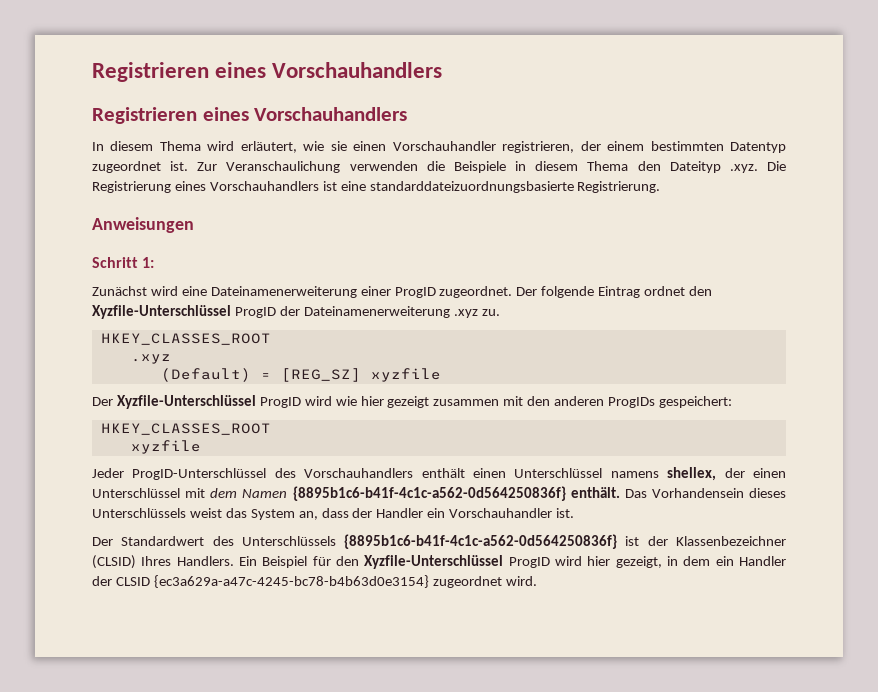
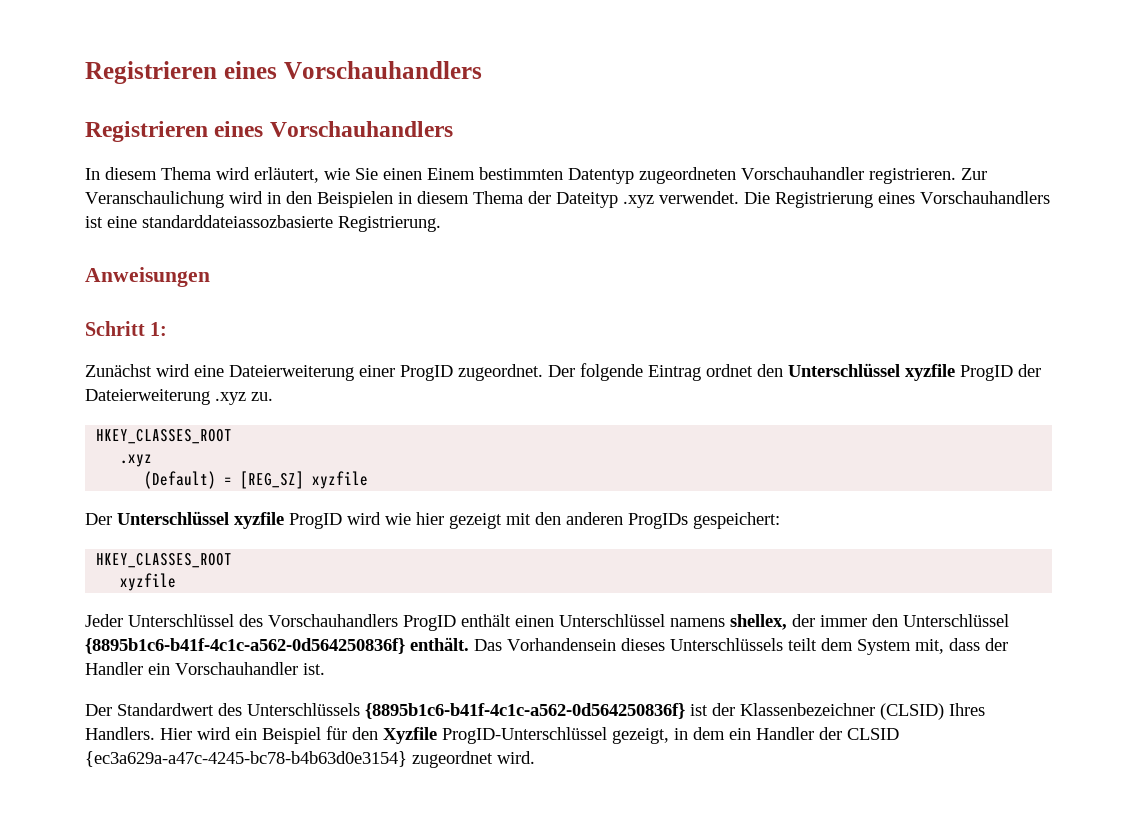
- In diesem Thema wird erläutert, wie sie einen Vorschauhandler registrieren, der einem bestimmten Datentyp zugeordnet ist. Zur Veranschaulichung verwenden die Beispiele in diesem Thema den Dateityp .xyz. Die Registrierung eines Vorschauhandlers ist eine standarddateizuordnungsbasierte Registrierung.
+ In diesem Thema wird erläutert, wie Sie einen Einem bestimmten Datentyp zugeordneten Vorschauhandler registrieren. Zur Veranschaulichung wird in den Beispielen in diesem Thema der Dateityp .xyz verwendet. Die Registrierung eines Vorschauhandlers ist eine standarddateiassozbasierte Registrierung.
- Zunächst wird eine Dateinamenerweiterung einer ProgID zugeordnet.
+ Zunächst wird eine Dateierweiterung einer ProgID zugeordnet.
- Der folgende Eintrag ordnet den Xyzfile-Unterschlüssel ProgID der Dateinamenerweiterung .xyz zu.
+ Der folgende Eintrag ordnet den Unterschlüssel xyzfile ProgID der Dateierweiterung .xyz zu.
- Der Xyzfile-Unterschlüssel ProgID wird wie hier gezeigt zusammen mit den anderen ProgIDs gespeichert:
+ Der Unterschlüssel xyzfile ProgID wird wie hier gezeigt mit den anderen ProgIDs gespeichert:
- Jeder ProgID-Unterschlüssel des Vorschauhandlers enthält einen Unterschlüssel namens shellex, der einen Unterschlüssel mit dem Namen {8895b1c6-b41f-4c1c-a562-0d564250836f} enthält.
+ Jeder Unterschlüssel des Vorschauhandlers ProgID enthält einen Unterschlüssel namens shellex, der immer den Unterschlüssel {8895b1c6-b41f-4c1c-a562-0d564250836f} enthält.
- Das Vorhandensein dieses Unterschlüssels weist das System an, dass der Handler ein Vorschauhandler ist.
+ Das Vorhandensein dieses Unterschlüssels teilt dem System mit, dass der Handler ein Vorschauhandler ist.
- Ein Beispiel für den Xyzfile-Unterschlüssel ProgID wird hier gezeigt, in dem ein Handler der CLSID {ec3a629a-a47c-4245-bc78-b4b63d0e3154} zugeordnet wird.
+ Hier wird ein Beispiel für den Xyzfile ProgID-Unterschlüssel gezeigt, in dem ein Handler der CLSID {ec3a629a-a47c-4245-bc78-b4b63d0e3154} zugeordnet wird.

